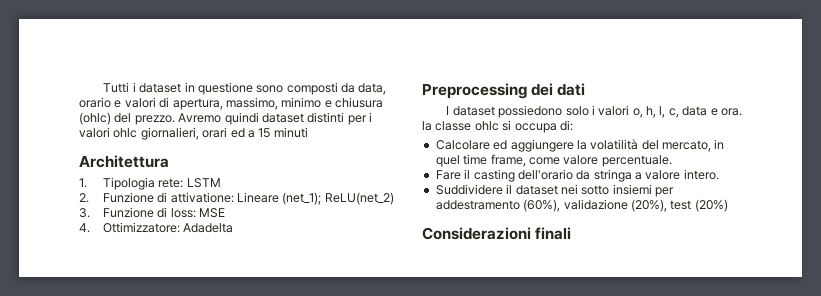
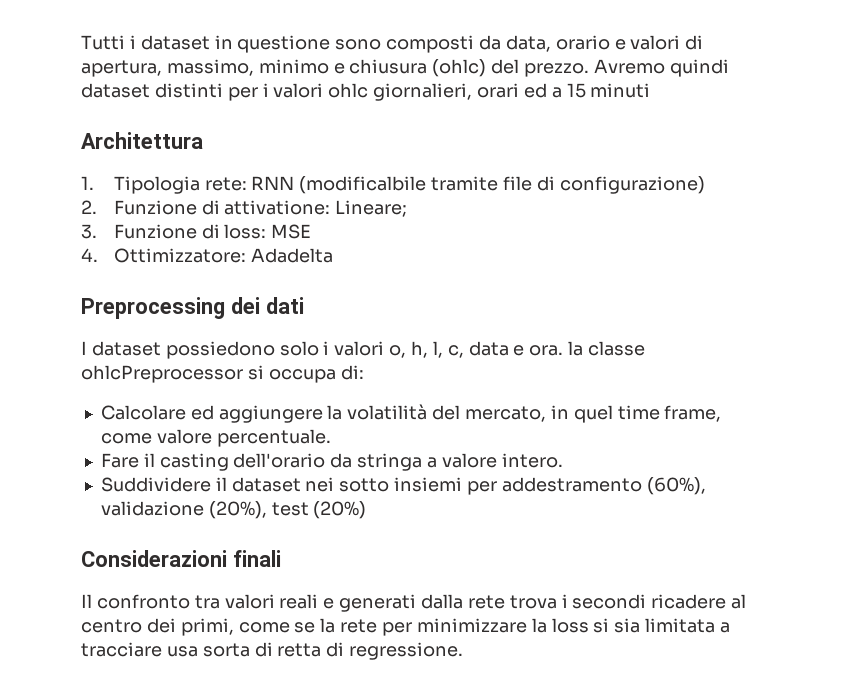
- 1. Tipologia rete: LSTM
+ 1. Tipologia rete: RNN (modificalbile tramite file di configurazione)
- 2. Funzione di attivatione: Lineare (net_1); ReLU(net_2)
+ 2. Funzione di attivatione: Lineare;
- I dataset possiedono solo i valori o, h, l, c, data e ora. la classe ohlc si occupa di:
+ I dataset possiedono solo i valori o, h, l, c, data e ora. la classe ohlcPreprocessor si occupa di:
+ Il confronto tra valori reali e generati dalla rete trova i secondi ricadere al centro dei primi, come se la rete per minimizzare la loss si sia limitata a tracciare usa sorta di retta di regressione.

